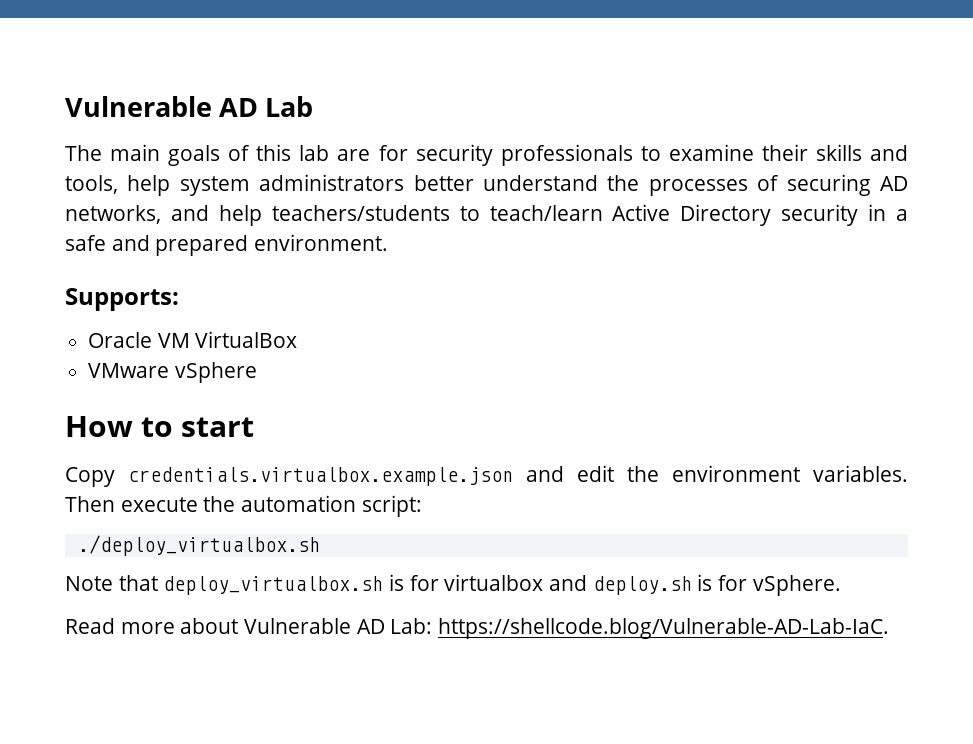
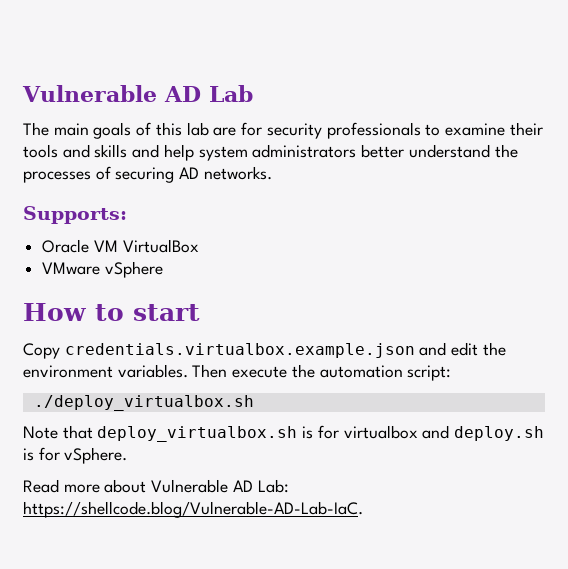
- The main goals of this lab are for security professionals to examine their skills and tools, help system administrators better understand the processes of securing AD networks, and help teachers/students to teach/learn Active Directory security in a safe and prepared environment.
+ The main goals of this lab are for security professionals to examine their tools and skills and help system administrators better understand the processes of securing AD networks.

